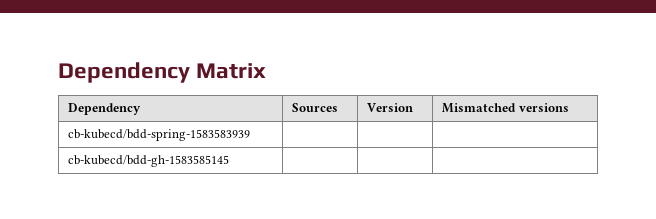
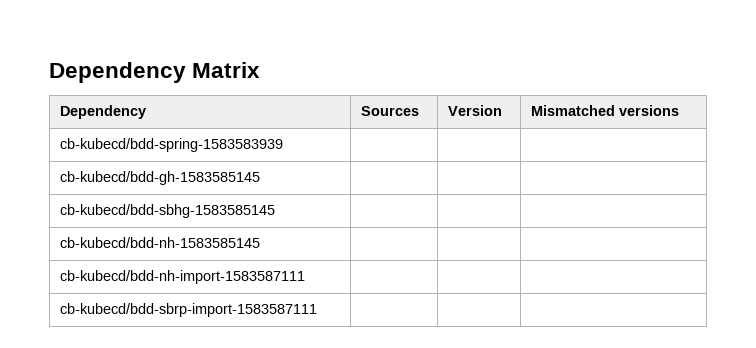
+ cb-kubecd/bdd-sbhg-1583585145 | | |
+ cb-kubecd/bdd-nh-1583585145 | | |
+ cb-kubecd/bdd-nh-import-1583587111 | | |
+ cb-kubecd/bdd-sbrp-import-1583587111 | | |

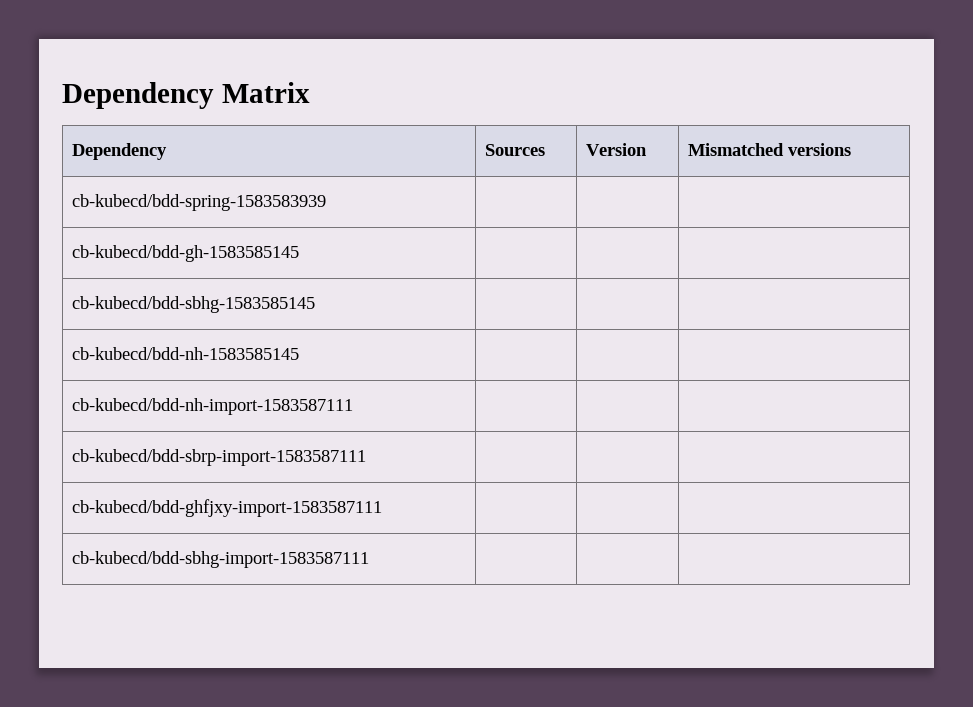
+ cb-kubecd/bdd-ghfjxy-import-1583587111 | | |
+ cb-kubecd/bdd-sbhg-import-1583587111 | | |

